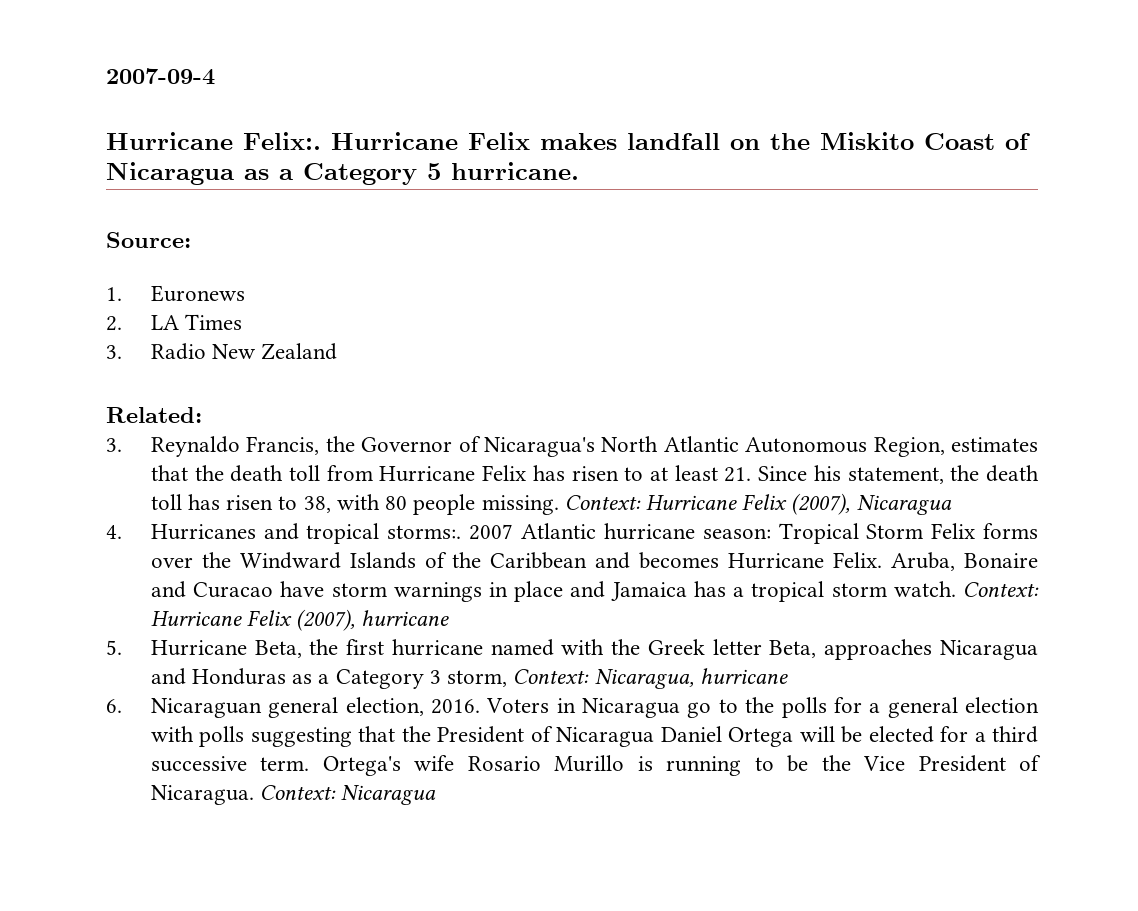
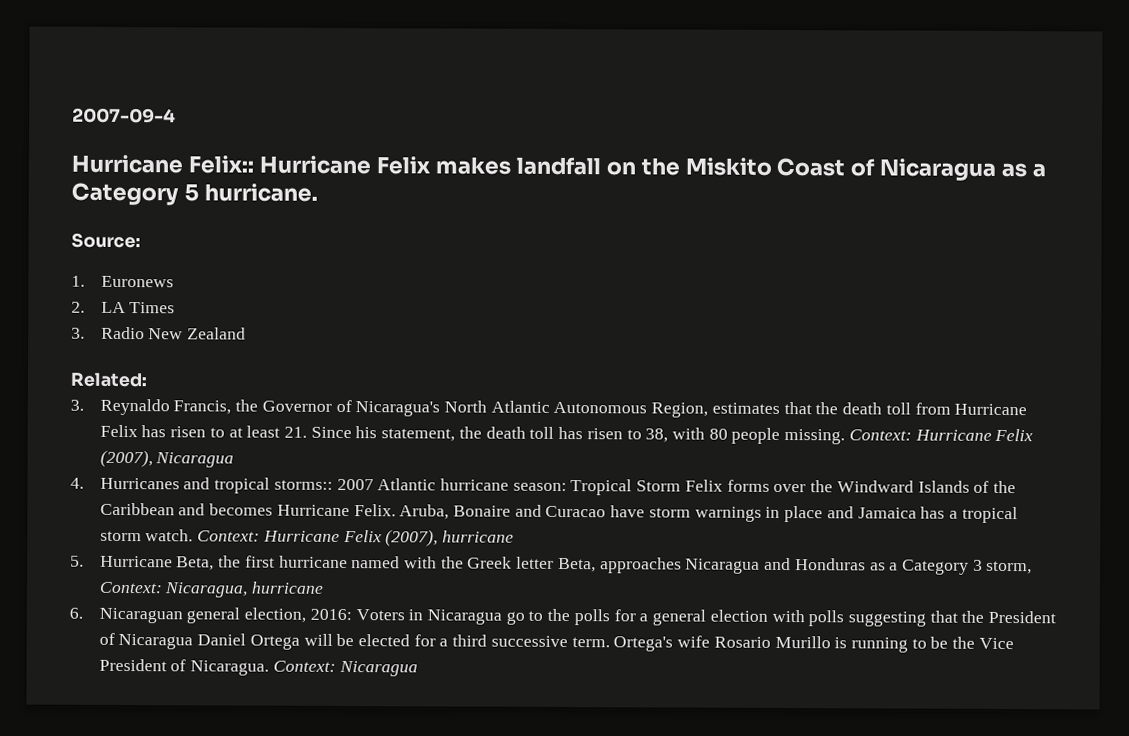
- Hurricane Felix:. Hurricane Felix makes landfall on the Miskito Coast of Nicaragua as a Category 5 hurricane.
+ Hurricane Felix:: Hurricane Felix makes landfall on the Miskito Coast of Nicaragua as a Category 5 hurricane.
- 4. Hurricanes and tropical storms:. 2007 Atlantic hurricane season: Tropical Storm Felix forms over the Windward Islands of the Caribbean and becomes Hurricane Felix.
+ 4. Hurricanes and tropical storms:: 2007 Atlantic hurricane season: Tropical Storm Felix forms over the Windward Islands of the Caribbean and becomes Hurricane Felix.
- 6. Nicaraguan general election, 2016. Voters in Nicaragua go to the polls for a general election with polls suggesting that the President of Nicaragua Daniel Ortega will be elected for a third successive term.
+ 6. Nicaraguan general election, 2016: Voters in Nicaragua go to the polls for a general election with polls suggesting that the President of Nicaragua Daniel Ortega will be elected for a third successive term.

